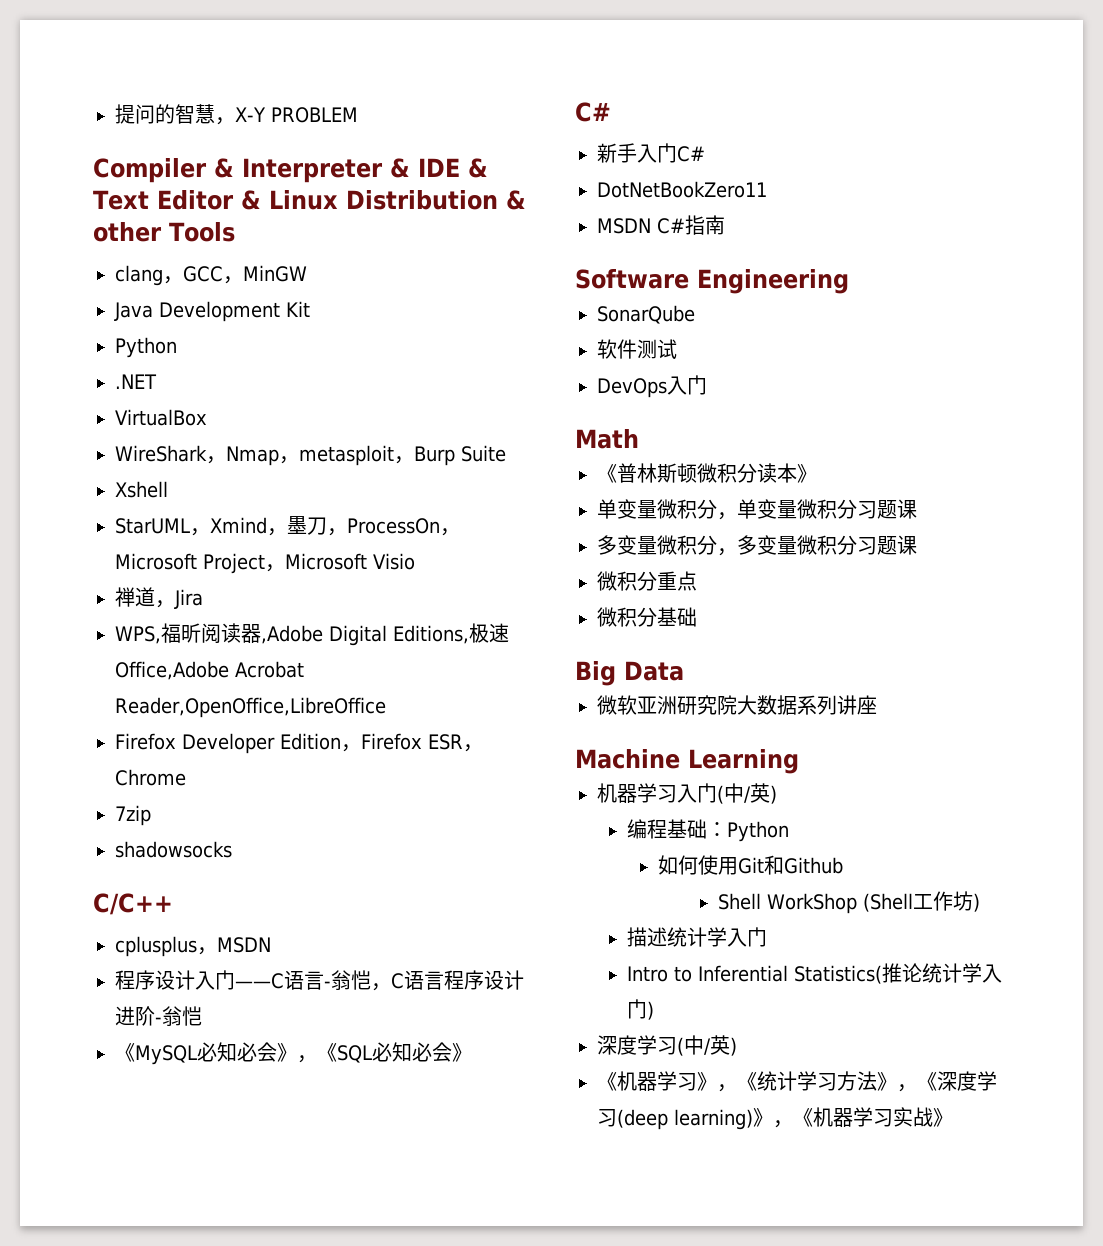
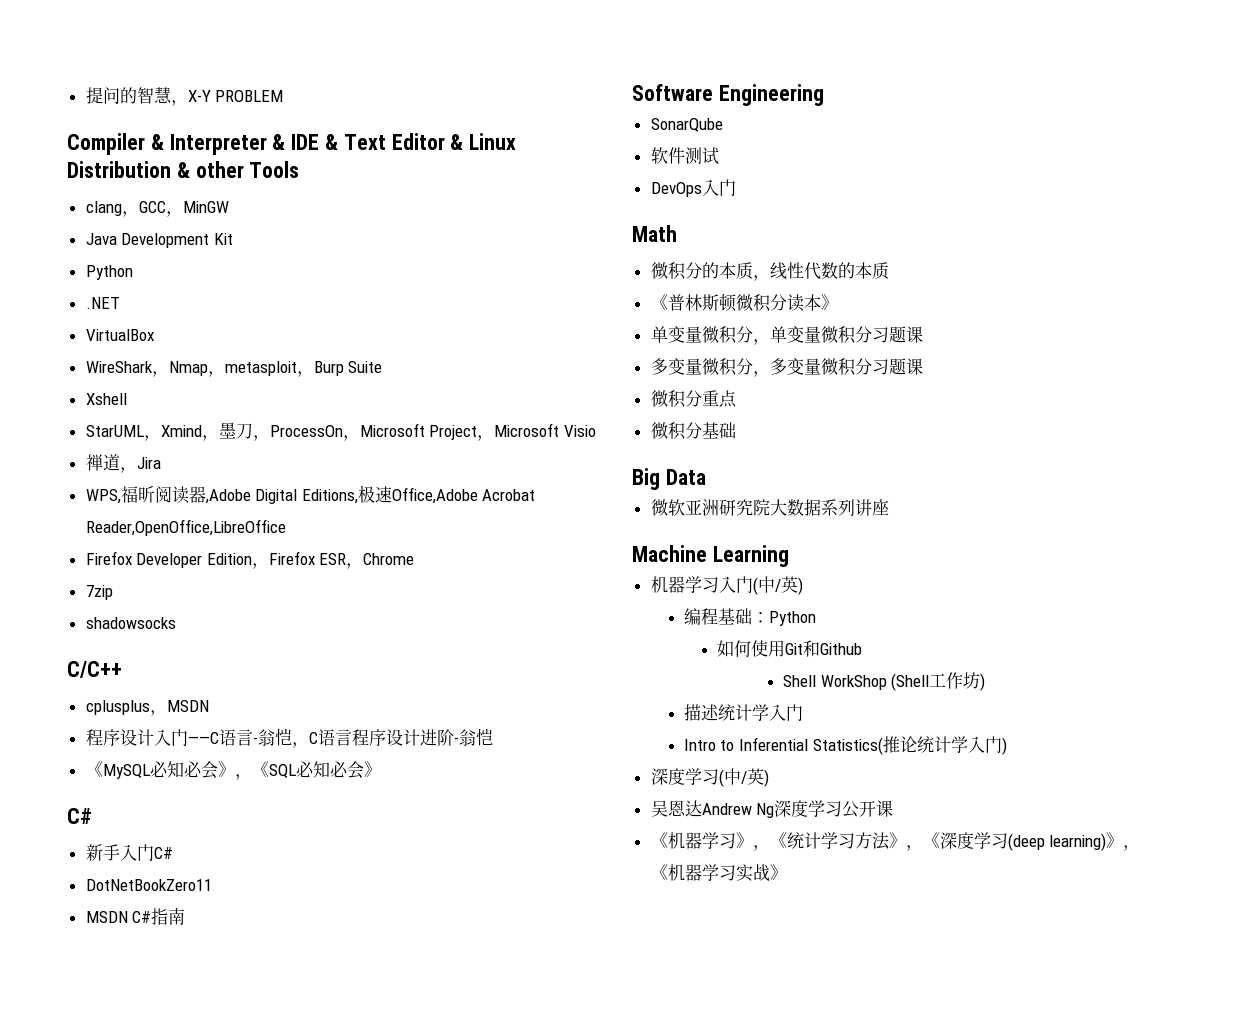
+ 微积分的本质，线性代数的本质
+ 吴恩达Andrew Ng深度学习公开课

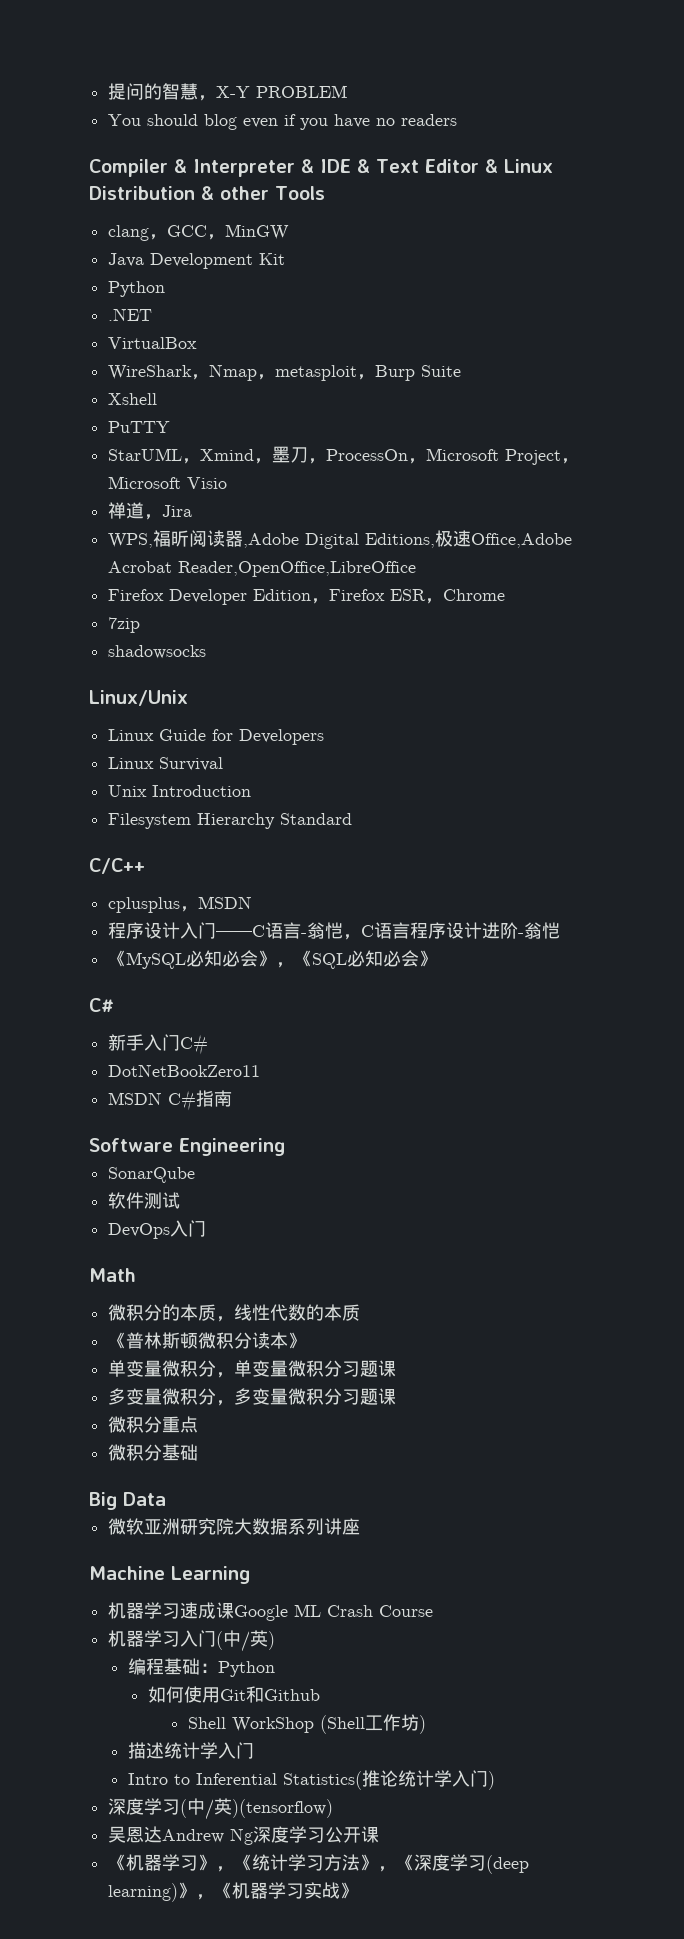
+ You should blog even if you have no readers
+ PuTTY
+ Linux/Unix
+ Linux Guide for Developers
+ Linux Survival
+ Unix Introduction
+ Filesystem Hierarchy Standard
+ 机器学习速成课Google ML Crash Course
- 深度学习(中/英)
+ 深度学习(中/英)(tensorflow)

